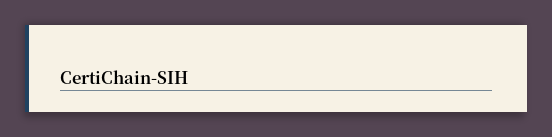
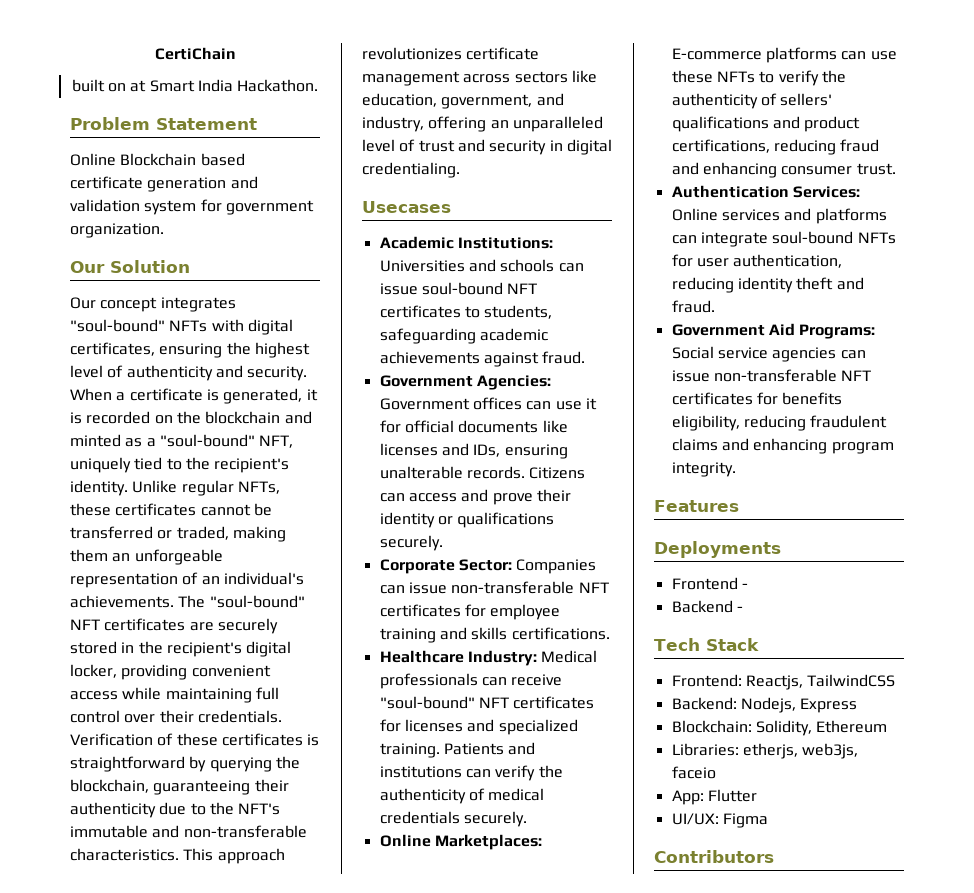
- CertiChain-SIH
+ CertiChain
+ built on at Smart India Hackathon.
+ Problem Statement
+ Online Blockchain based certificate generation and validation system for government organization.
+ Our Solution
+ Our concept integrates "soul-bound" NFTs with digital certificates, ensuring the highest level of authenticity and security. When a certificate is generated, it is recorded on the blockchain and minted as a "soul-bound" NFT, uniquely tied to the recipient's identity. Unlike regular NFTs, these certificates cannot be transferred or traded, making them an unforgeable representation of an individual's achievements. The "soul-bound" NFT certificates are securely stored in the recipient's digital locker, providing convenient access while maintaining full control over their credentials. Verification of these certificates is straightforward by querying the blockchain, guaranteeing their authenticity due to the NFT's immutable and non-transferable characteristics. This approach revolutionizes certificate management across sectors like education, government, and industry, offering an unparalleled level of trust and security in digital credentialing.
+ Usecases
+ Academic Institutions: Universities and schools can issue soul-bound NFT certificates to students, safeguarding academic achievements against fraud.
+ Government Agencies: Government offices can use it for official documents like licenses and IDs, ensuring unalterable records. Citizens can access and prove their identity or qualifications securely.
+ Corporate Sector: Companies can issue non-transferable NFT certificates for employee training and skills certifications.
+ Healthcare Industry: Medical professionals can receive "soul-bound" NFT certificates for licenses and specialized training. Patients and institutions can verify the authenticity of medical credentials securely.
+ Online Marketplaces: E-commerce platforms can use these NFTs to verify the authenticity of sellers' qualifications and product certifications, reducing fraud and enhancing consumer trust.
+ Authentication Services: Online services and platforms can integrate soul-bound NFTs for user authentication, reducing identity theft and fraud.
+ Government Aid Programs: Social service agencies can issue non-transferable NFT certificates for benefits eligibility, reducing fraudulent claims and enhancing program integrity.
+ Features
+ Deployments
+ Frontend -
+ Backend -
+ Tech Stack
+ Frontend: Reactjs, TailwindCSS
+ Backend: Nodejs, Express
+ Blockchain: Solidity, Ethereum
+ Libraries: etherjs, web3js, faceio
+ App: Flutter
+ UI/UX: Figma
+ Contributors

